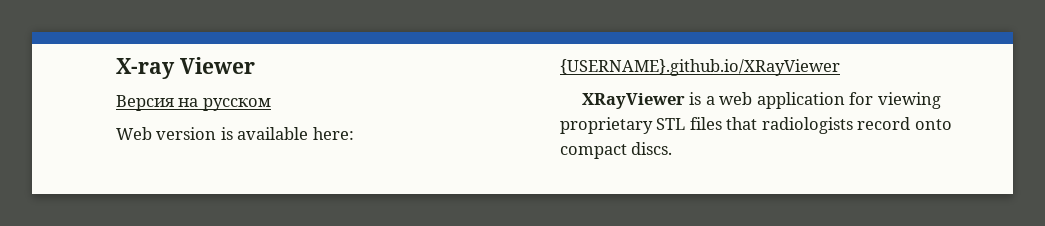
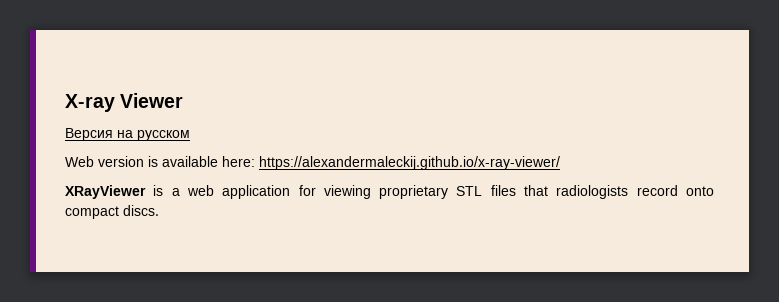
- Web version is available here: {USERNAME}.github.io/XRayViewer
+ Web version is available here: https://alexandermaleckij.github.io/x-ray-viewer/

